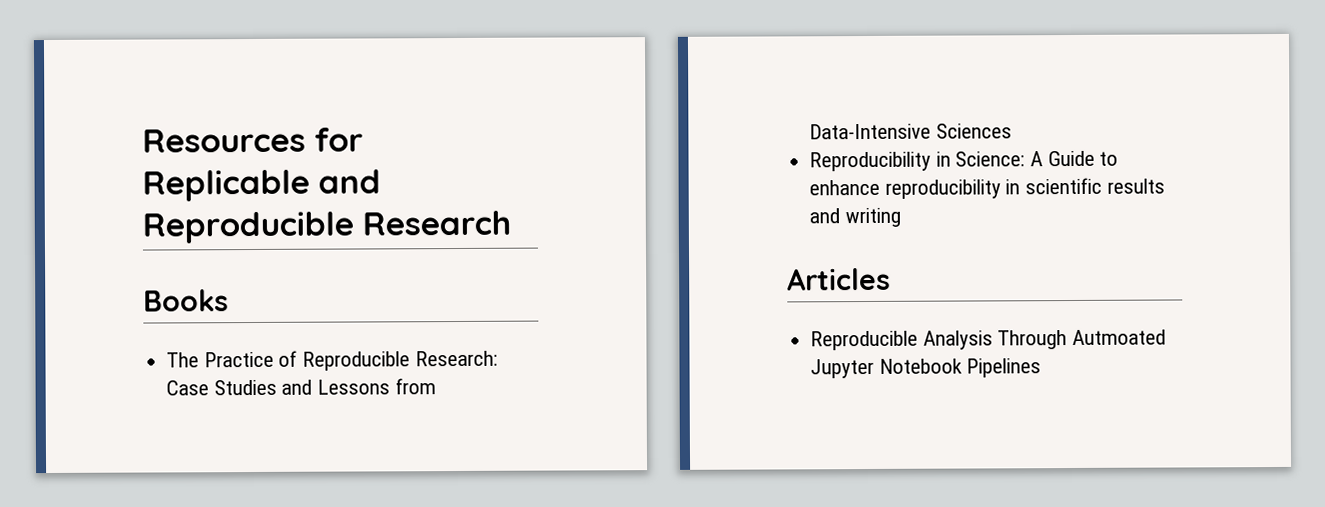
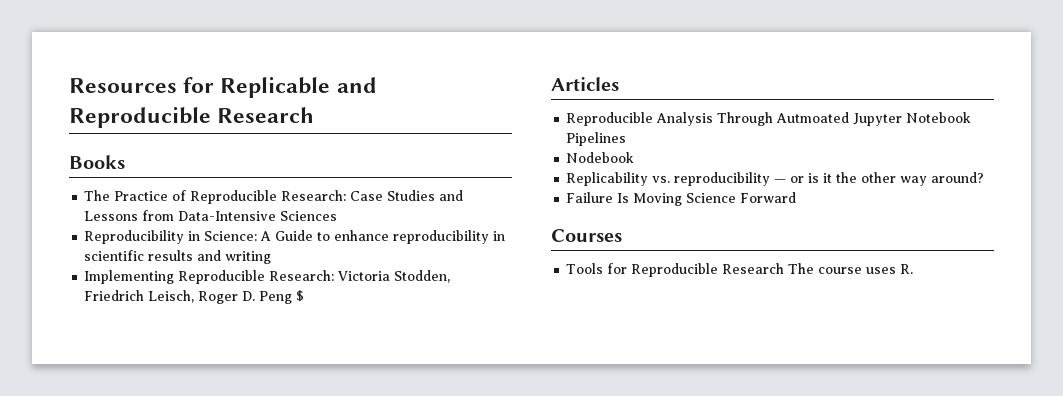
+ Implementing Reproducible Research: Victoria Stodden, Friedrich Leisch, Roger D. Peng $
+ Nodebook
+ Replicability vs. reproducibility — or is it the other way around?
+ Failure Is Moving Science Forward
+ Courses
+ Tools for Reproducible Research The course uses R.

